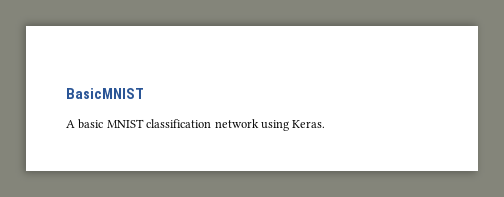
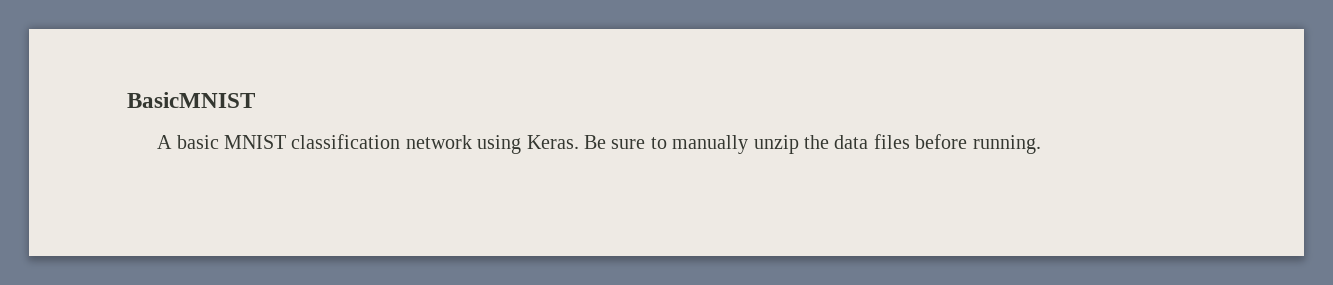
+ Be sure to manually unzip the data files before running.

